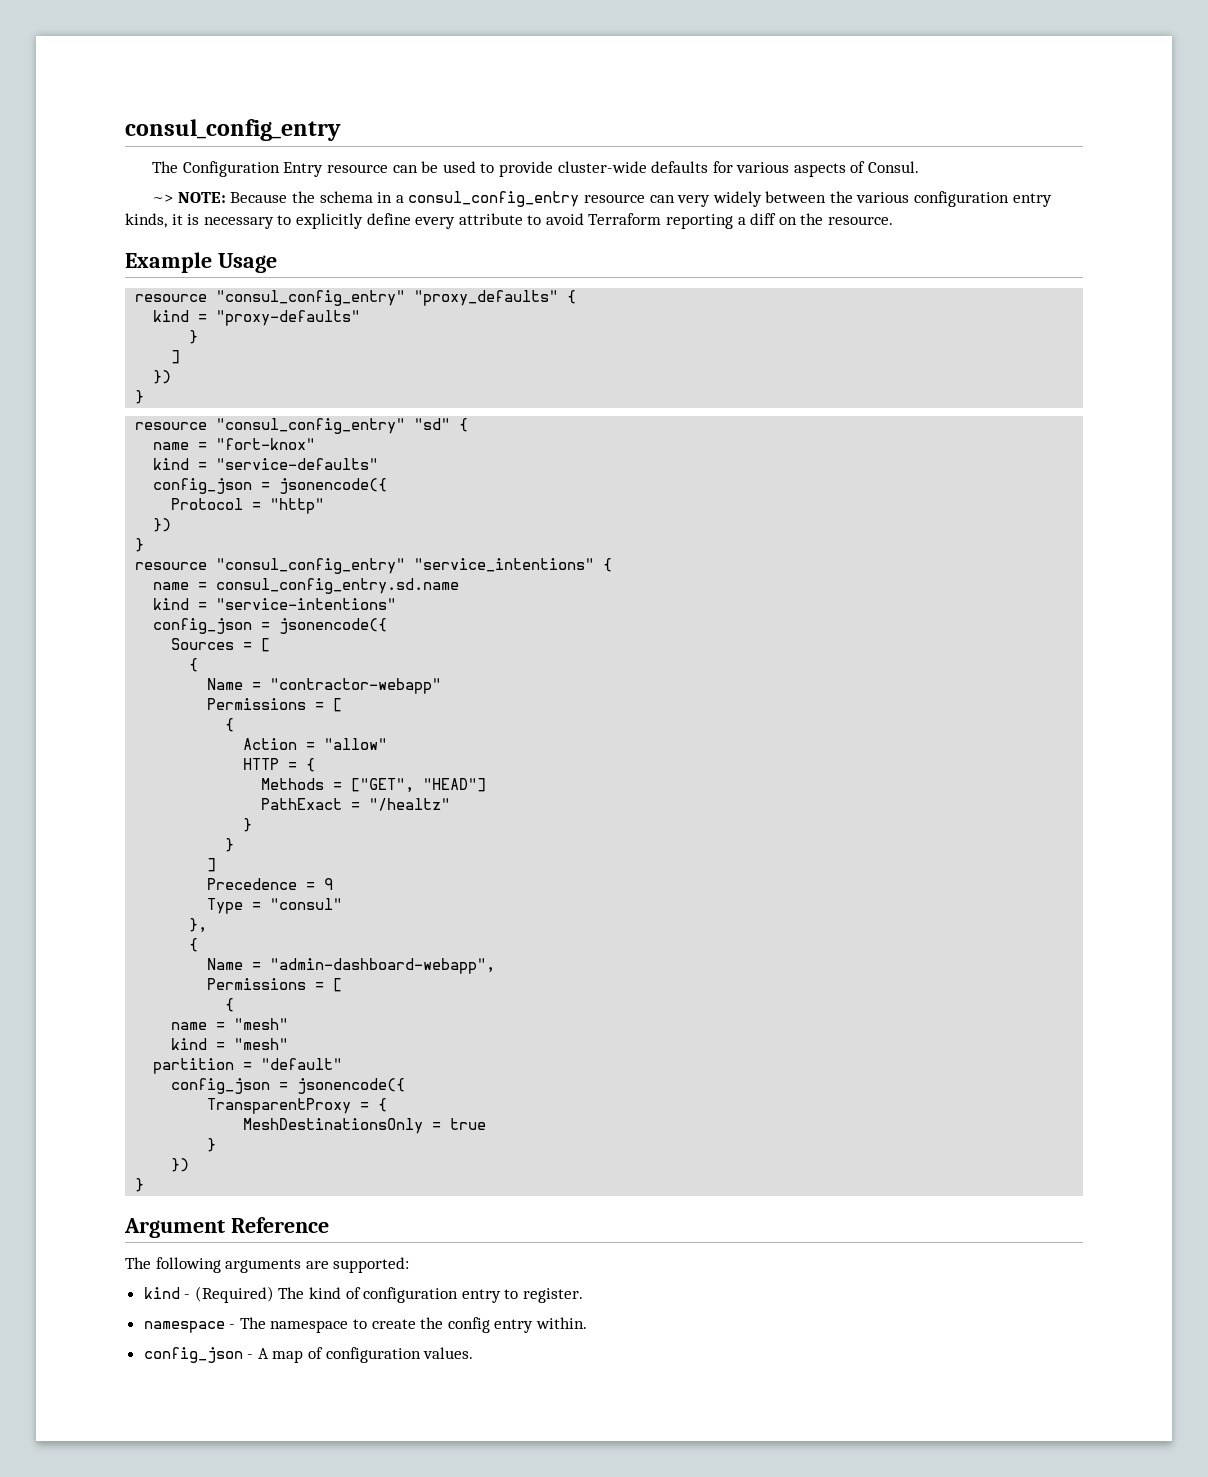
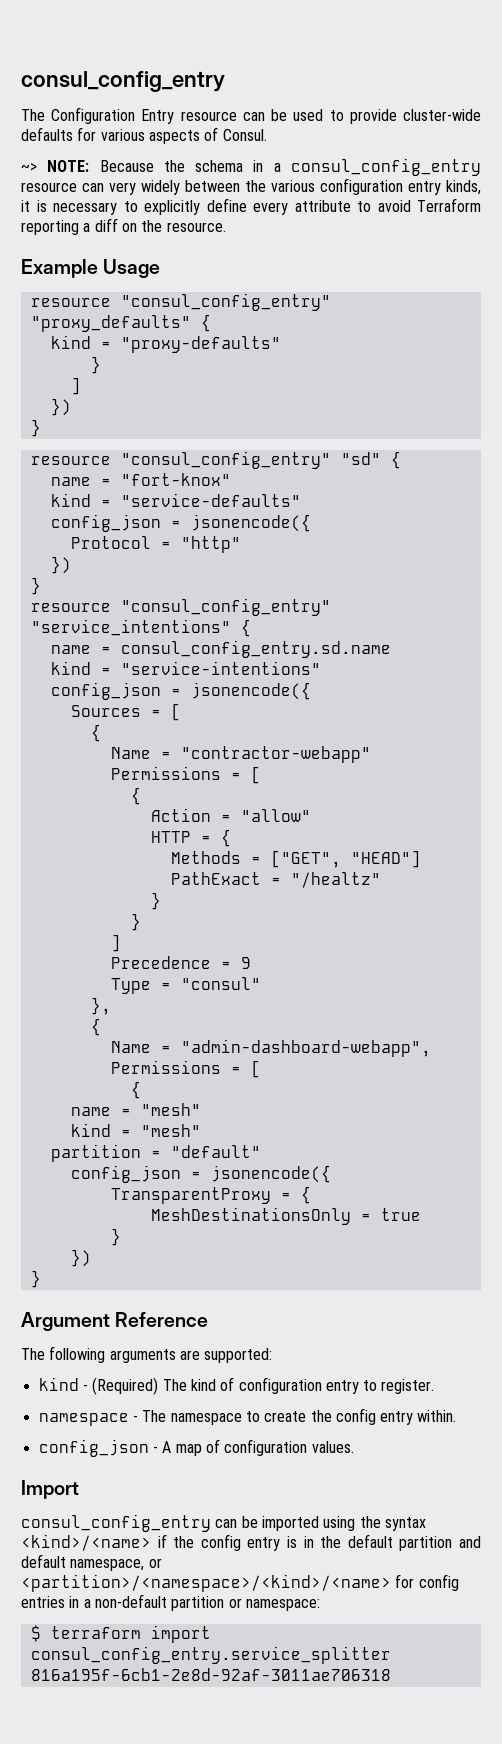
+ Import
+ consul_config_entry can be imported using the syntax <kind>/<name> if the config entry is in the default partition and default namespace, or <partition>/<namespace>/<kind>/<name> for config entries in a non-default partition or namespace:
+ $ terraform import consul_config_entry.service_splitter 816a195f-6cb1-2e8d-92af-3011ae706318

